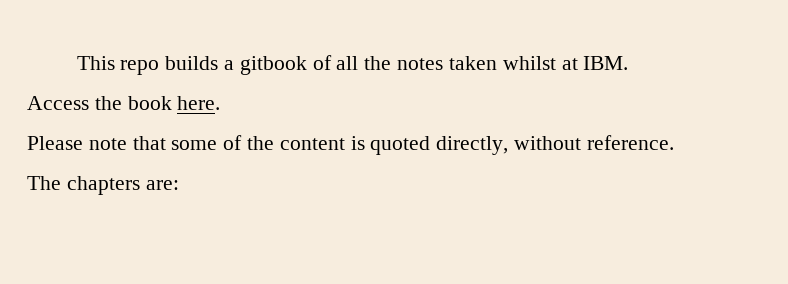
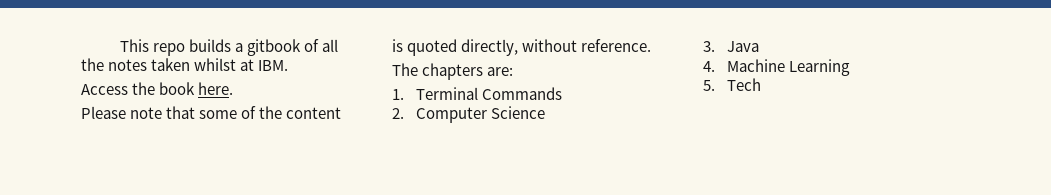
+ 1. Terminal Commands
+ 2. Computer Science
+ 3. Java
+ 4. Machine Learning
+ 5. Tech

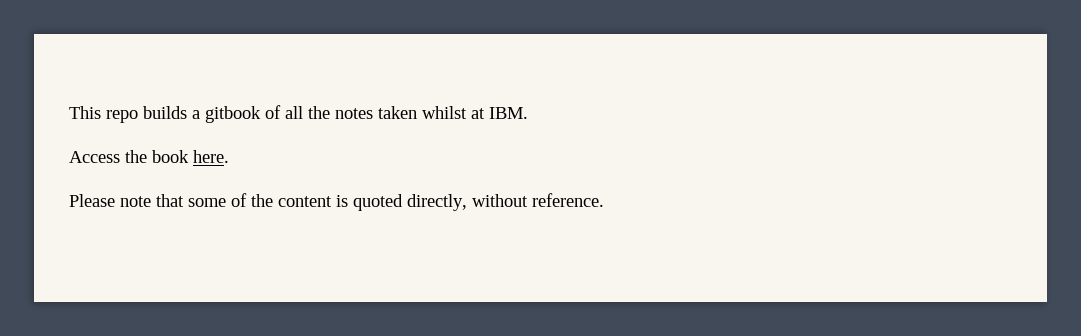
- The chapters are:
- 1. Terminal Commands
- 2. Computer Science
- 3. Java
- 4. Machine Learning
- 5. Tech

